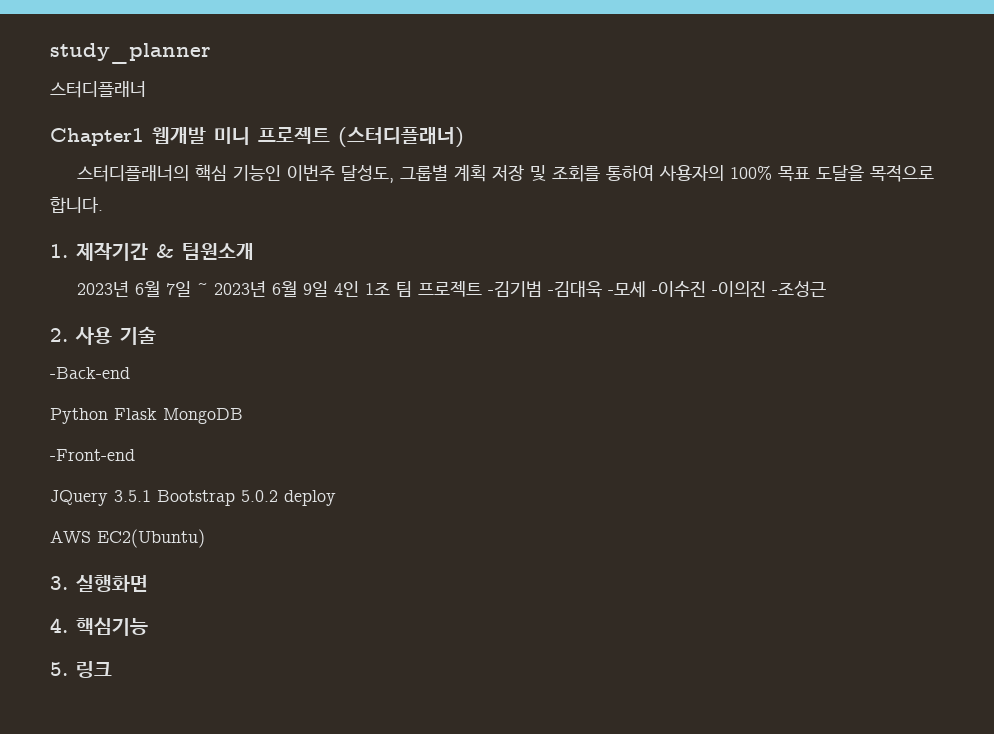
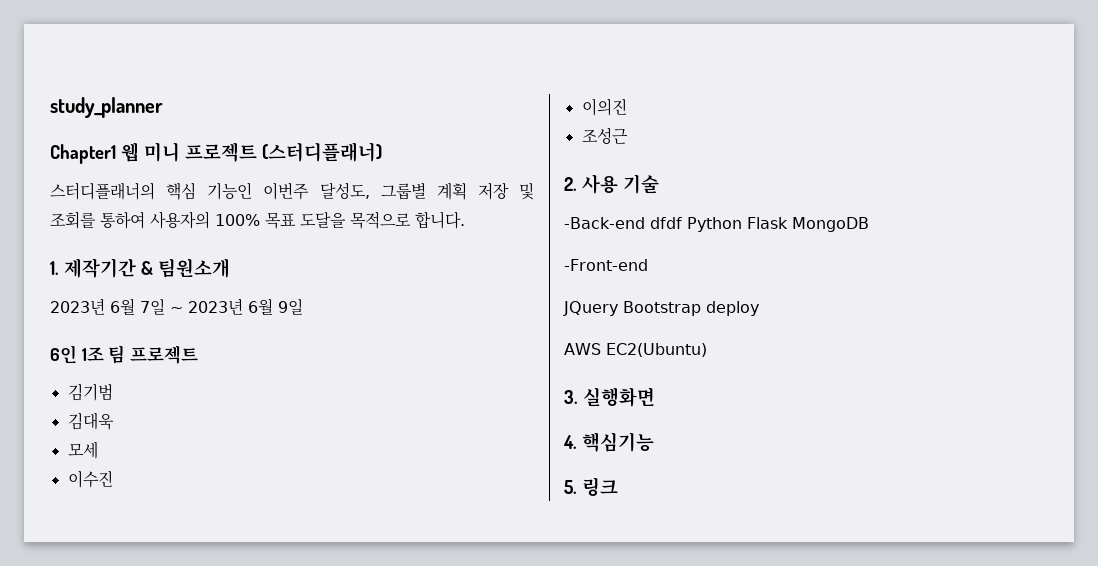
- 스터디플래너
- Chapter1 웹개발 미니 프로젝트 (스터디플래너)
+ Chapter1 웹 미니 프로젝트 (스터디플래너)
- 2023년 6월 7일 ~ 2023년 6월 9일 4인 1조 팀 프로젝트 -김기범 -김대욱 -모세 -이수진 -이의진 -조성근
+ 2023년 6월 7일 ~ 2023년 6월 9일
+ 6인 1조 팀 프로젝트
+ 김기범
+ 김대욱
+ 모세
+ 이수진
+ 이의진
+ 조성근
- -Back-end
- Python Flask MongoDB
+ -Back-end dfdf Python Flask MongoDB
- JQuery 3.5.1 Bootstrap 5.0.2 deploy
+ JQuery Bootstrap deploy

